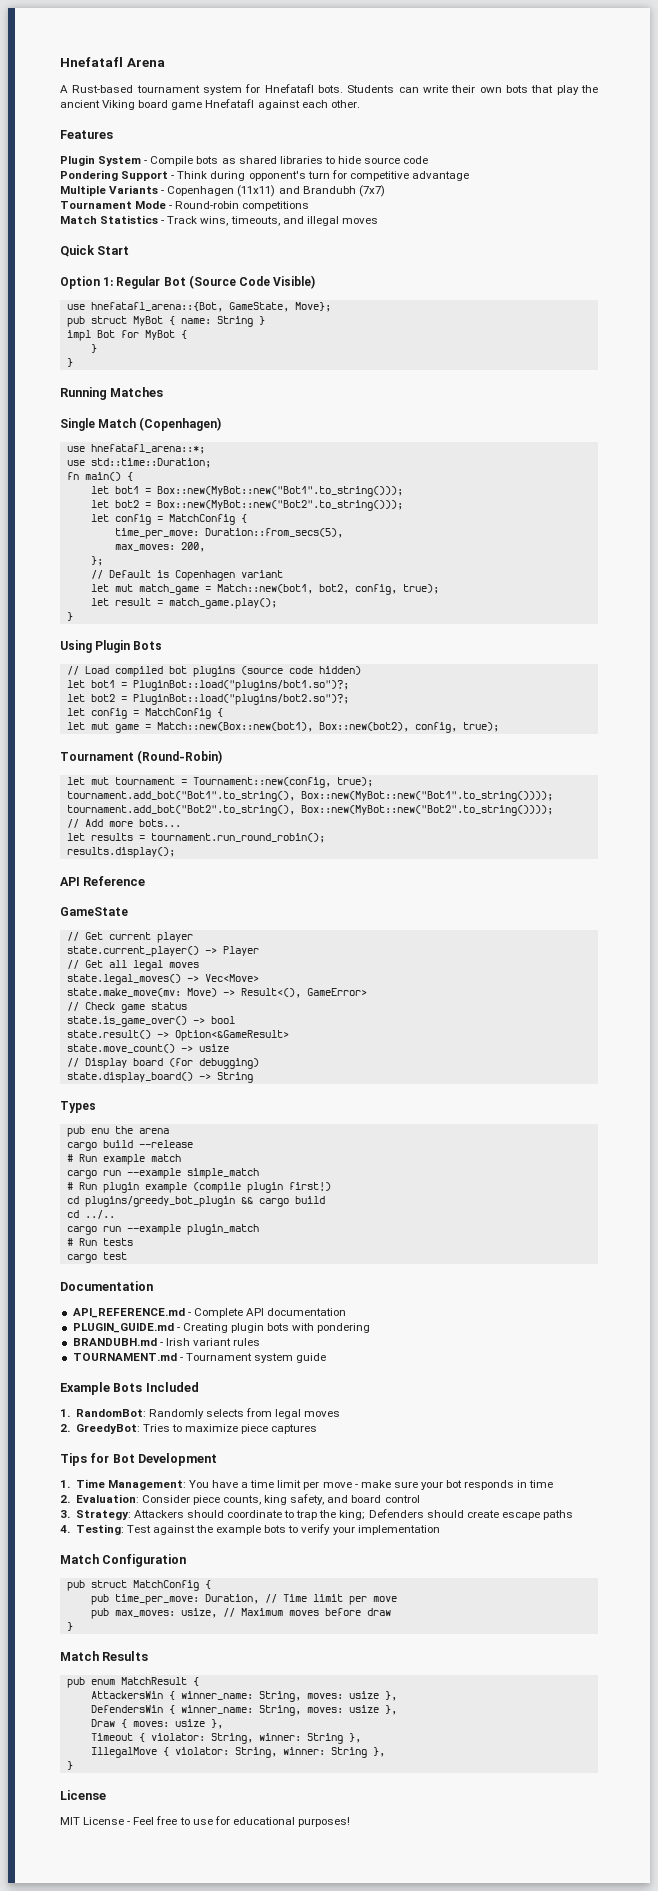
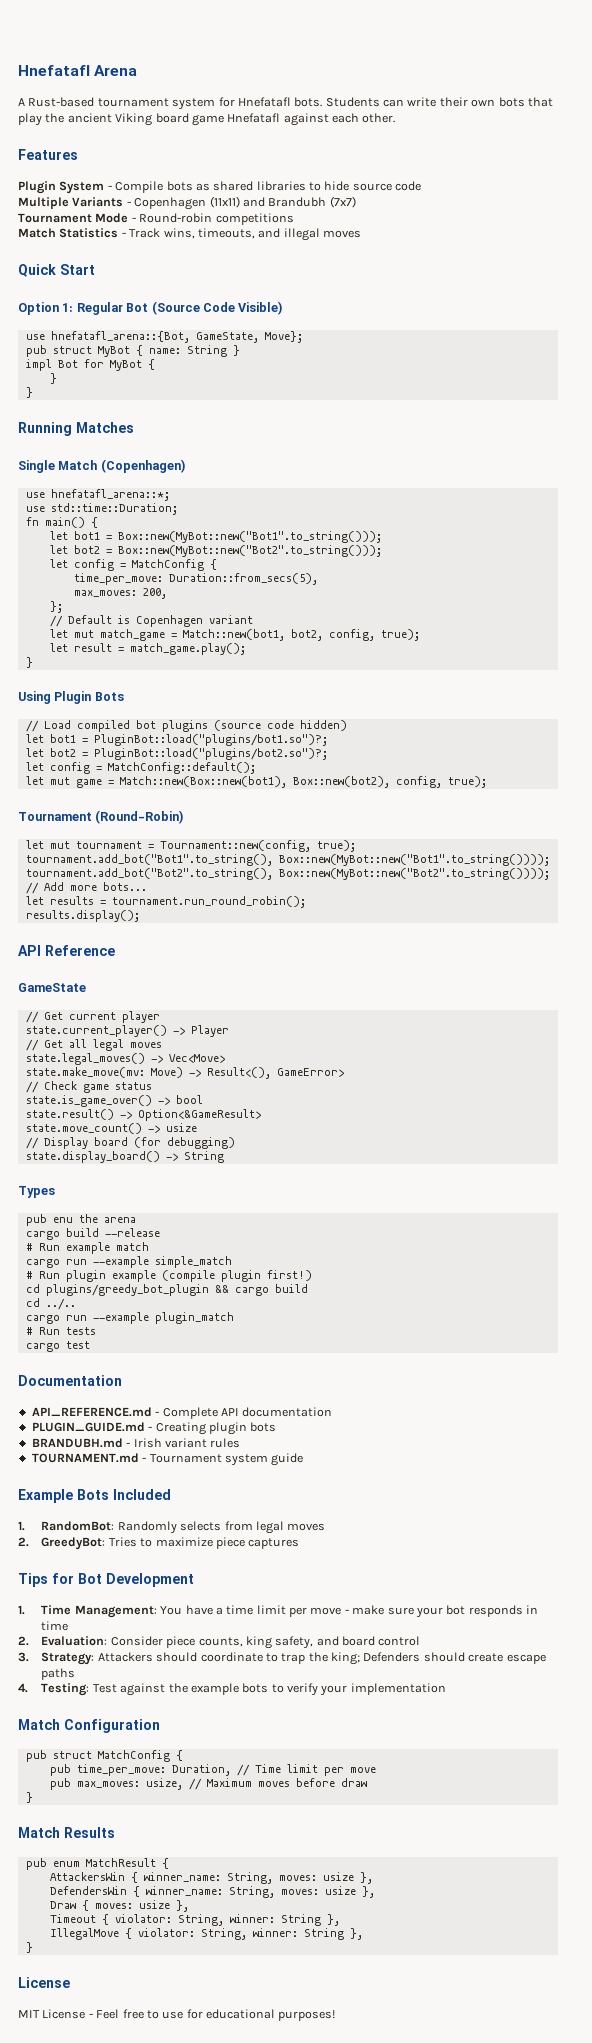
- Pondering Support - Think during opponent's turn for competitive advantage
  let bot2 = PluginBot::load("plugins/bot2.so")?;
- let config = MatchConfig {
+ let config = MatchConfig::default();
- PLUGIN_GUIDE.md - Creating plugin bots with pondering
+ PLUGIN_GUIDE.md - Creating plugin bots

